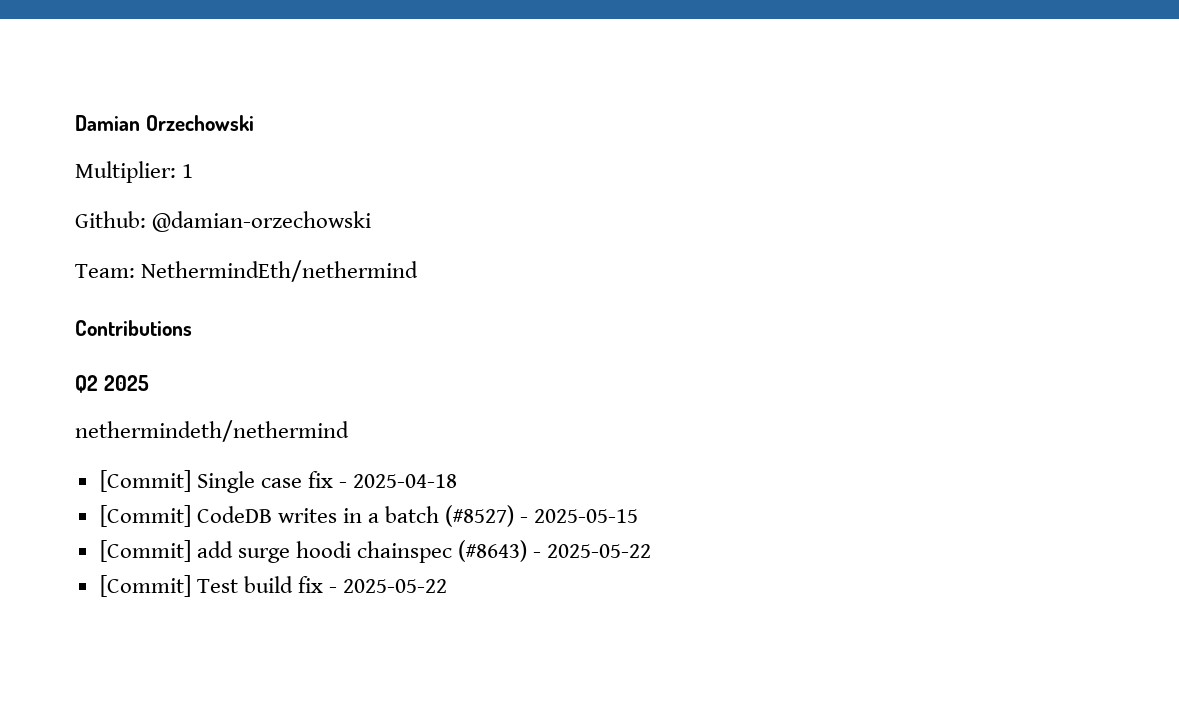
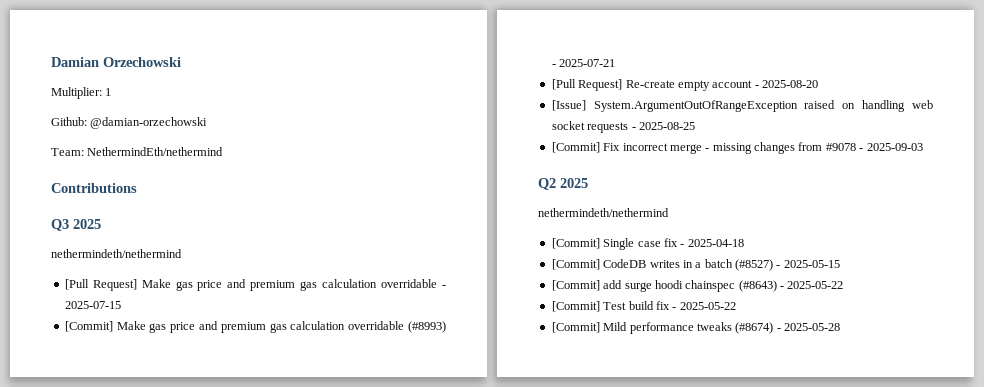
+ Q3 2025
+ nethermindeth/nethermind
+ [Pull Request] Make gas price and premium gas calculation overridable - 2025-07-15
+ [Commit] Make gas price and premium gas calculation overridable (#8993) - 2025-07-21
+ [Pull Request] Re-create empty account - 2025-08-20
+ [Issue] System.ArgumentOutOfRangeException raised on handling web socket requests - 2025-08-25
+ [Commit] Fix incorrect merge - missing changes from #9078 - 2025-09-03
+ [Commit] Mild performance tweaks (#8674) - 2025-05-28

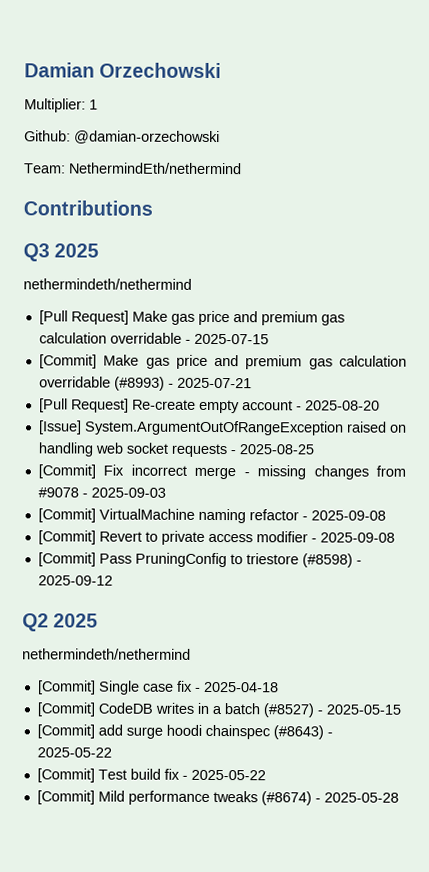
+ [Commit] VirtualMachine naming refactor - 2025-09-08
+ [Commit] Revert to private access modifier - 2025-09-08
+ [Commit] Pass PruningConfig to triestore (#8598) - 2025-09-12

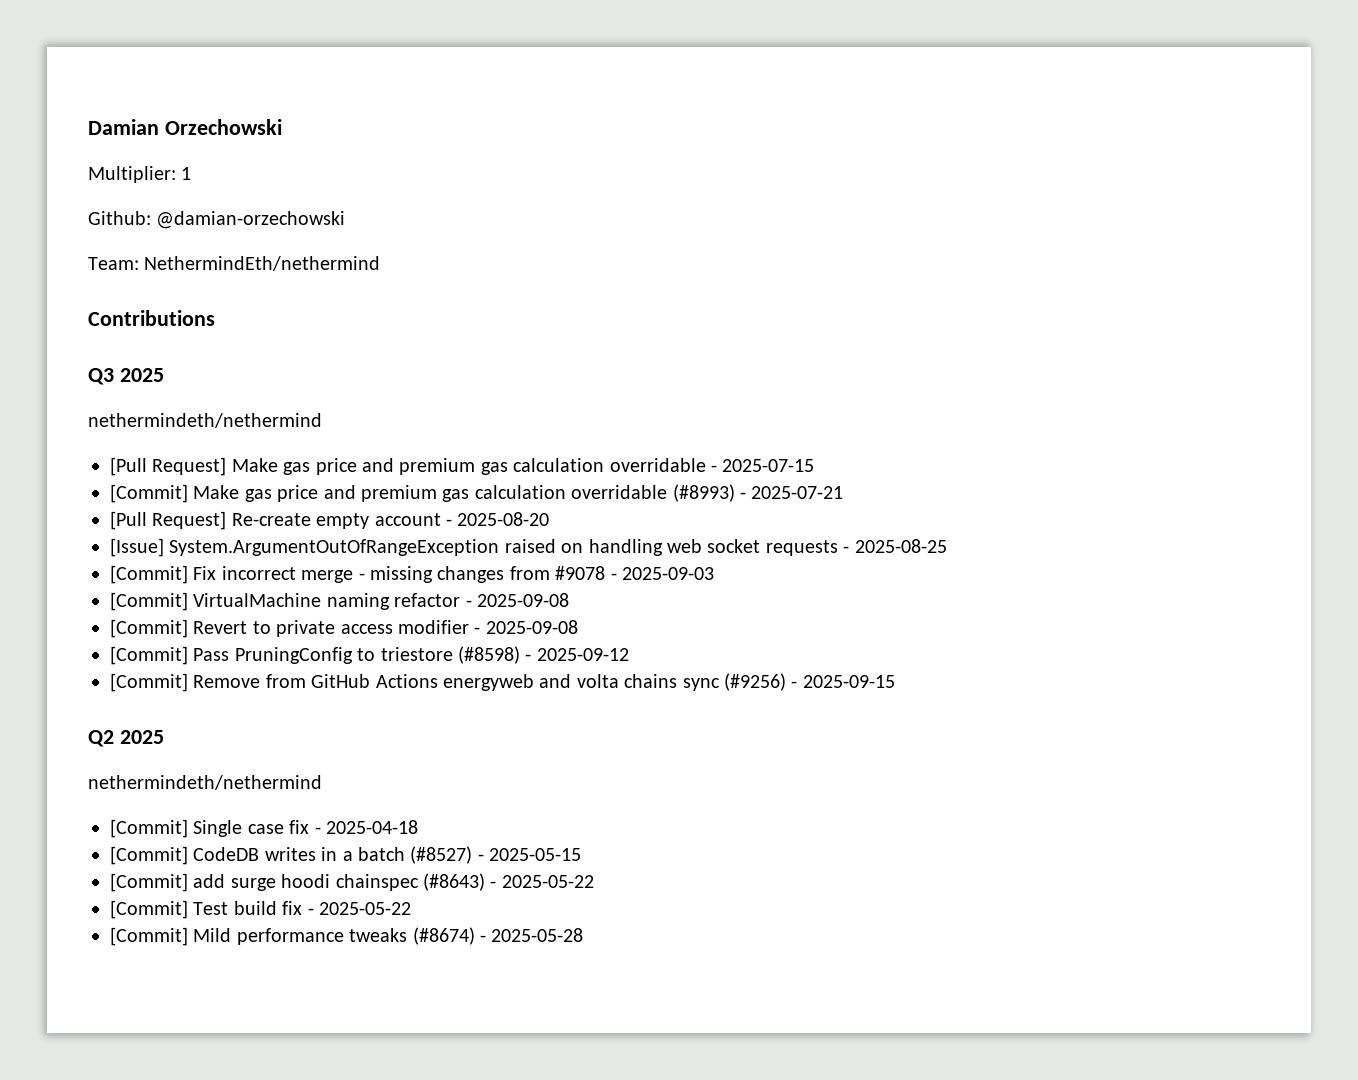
+ [Commit] Remove from GitHub Actions energyweb and volta chains sync (#9256) - 2025-09-15

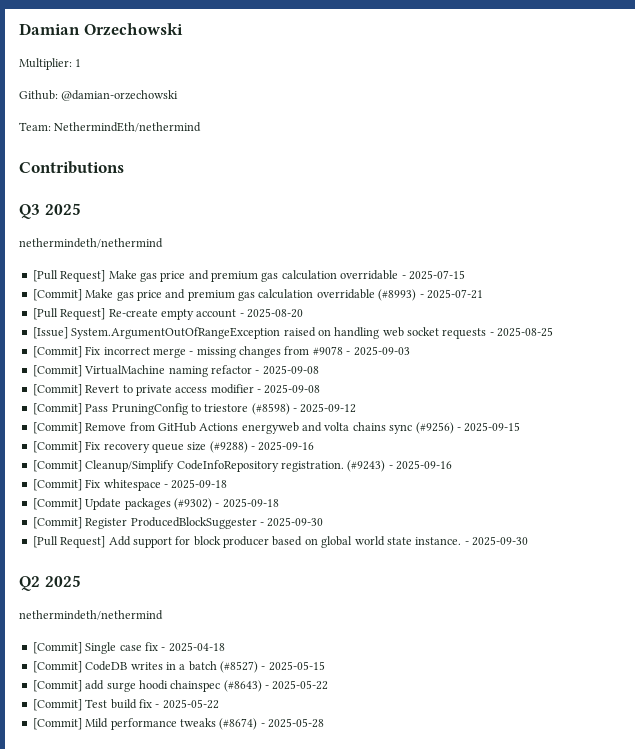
+ [Commit] Fix recovery queue size (#9288) - 2025-09-16
+ [Commit] Cleanup/Simplify CodeInfoRepository registration. (#9243) - 2025-09-16
+ [Commit] Fix whitespace - 2025-09-18
+ [Commit] Update packages (#9302) - 2025-09-18
+ [Commit] Register ProducedBlockSuggester - 2025-09-30
+ [Pull Request] Add support for block producer based on global world state instance. - 2025-09-30

